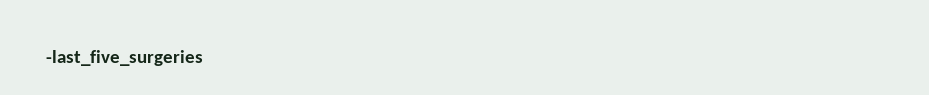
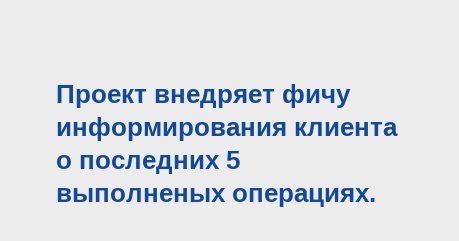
- -last_five_surgeries
+ Проект внедряет фичу информирования клиента о последних 5 выполненых операциях.

